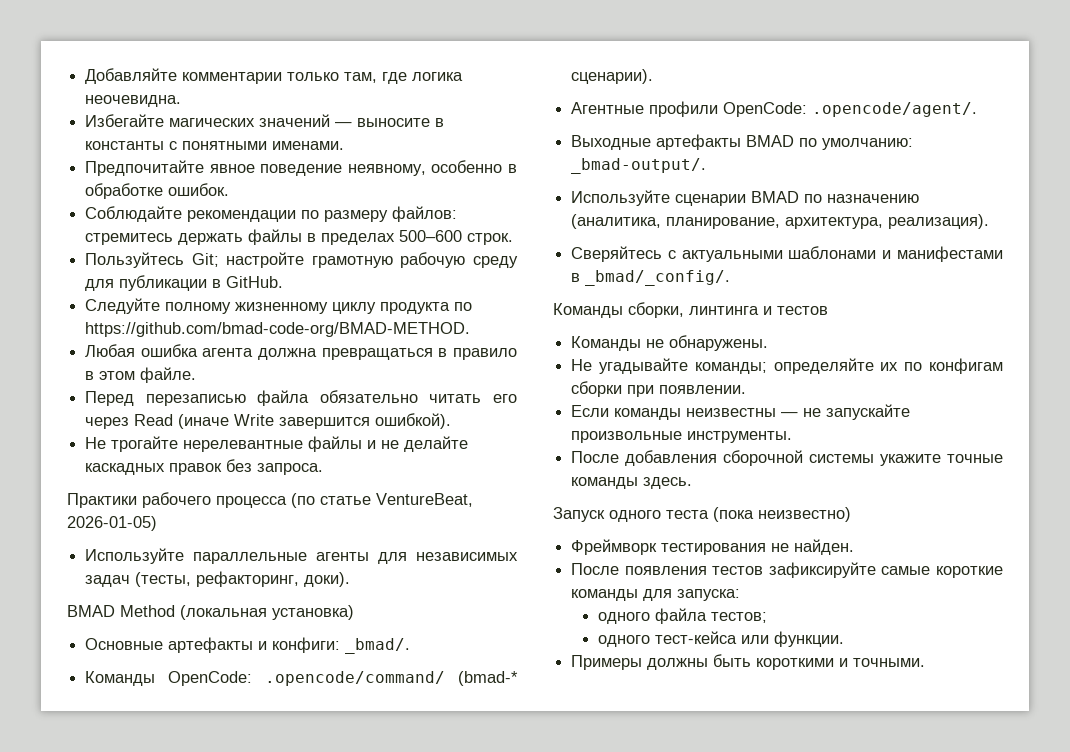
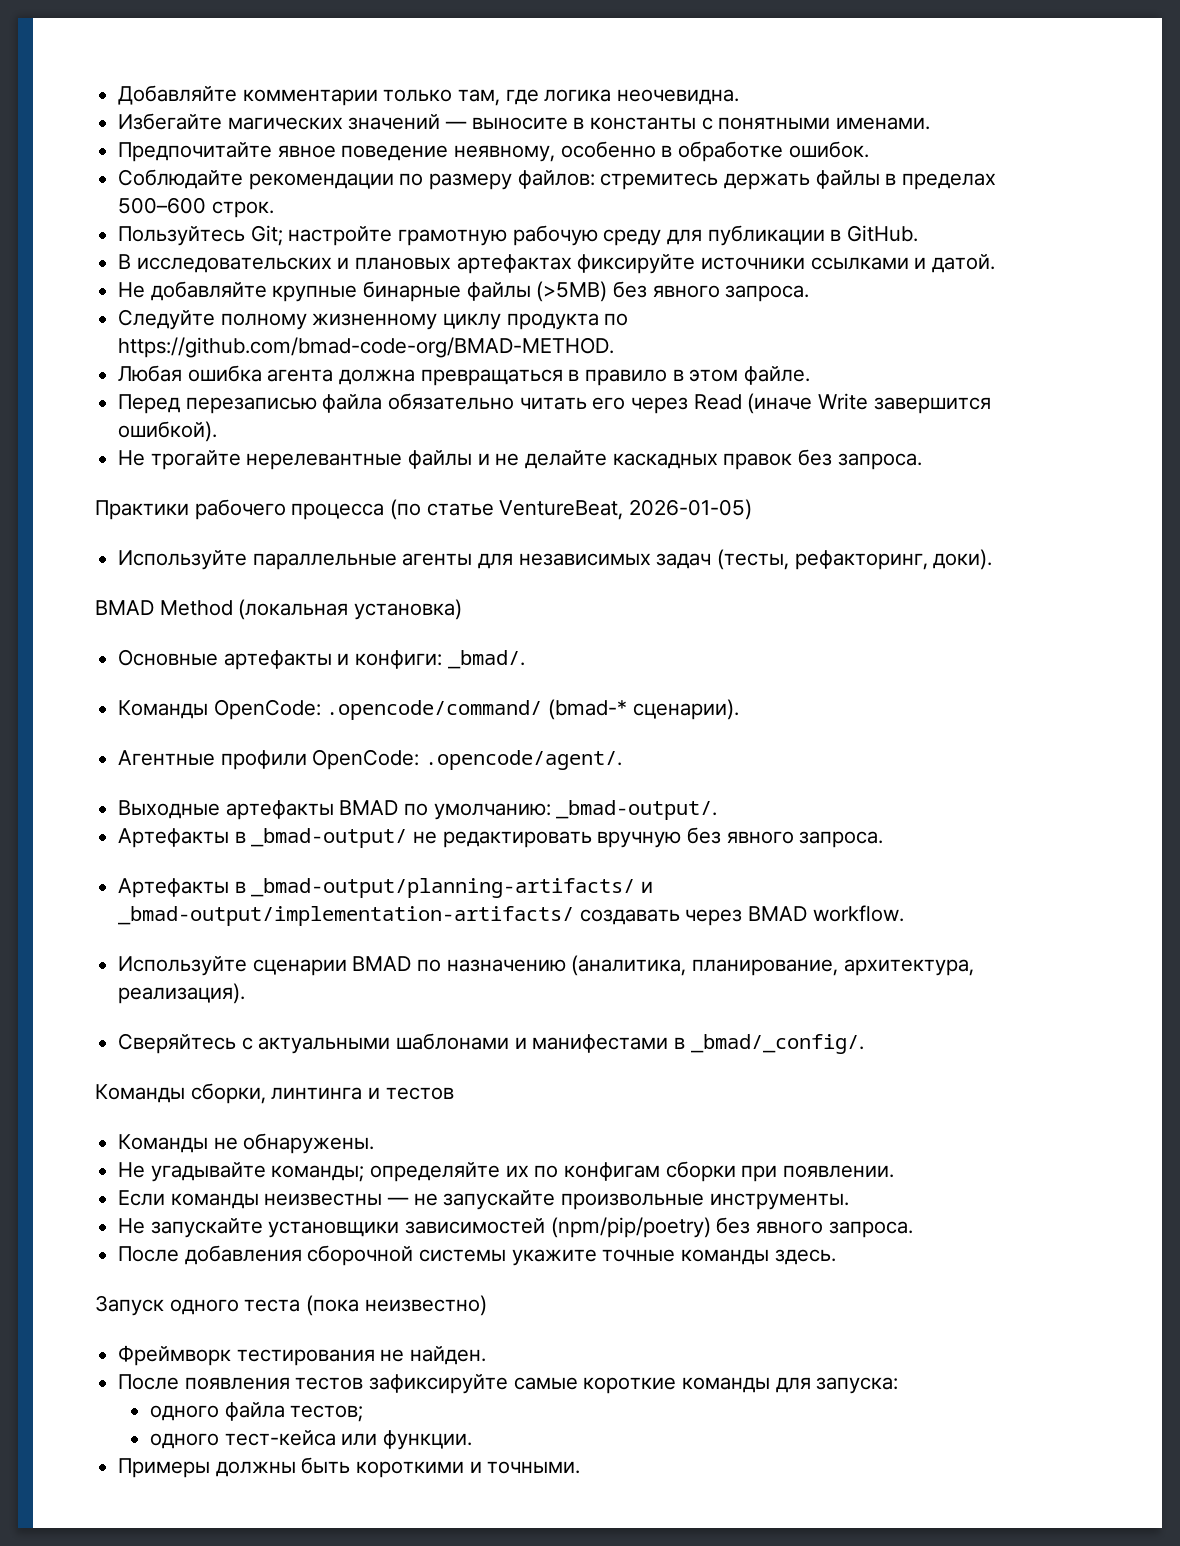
+ В исследовательских и плановых артефактах фиксируйте источники ссылками и датой.
+ Не добавляйте крупные бинарные файлы (>5MB) без явного запроса.
+ Артефакты в _bmad-output/ не редактировать вручную без явного запроса.
+ Артефакты в _bmad-output/planning-artifacts/ и _bmad-output/implementation-artifacts/ создавать через BMAD workflow.
+ Не запускайте установщики зависимостей (npm/pip/poetry) без явного запроса.

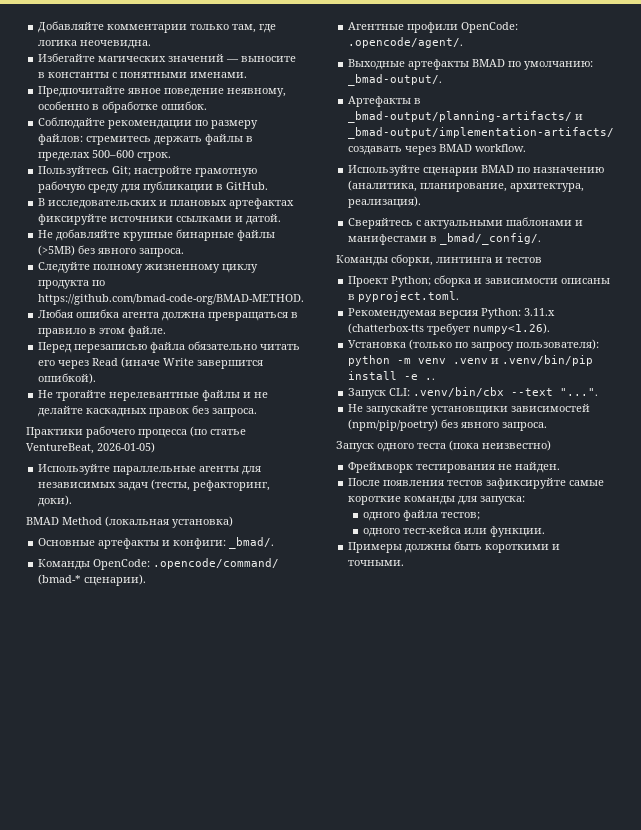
- Артефакты в _bmad-output/ не редактировать вручную без явного запроса.
- Команды не обнаружены.
- Не угадывайте команды; определяйте их по конфигам сборки при появлении.
- Если команды неизвестны — не запускайте произвольные инструменты.
+ Проект Python; сборка и зависимости описаны в pyproject.toml.
+ Рекомендуемая версия Python: 3.11.x (chatterbox-tts требует numpy<1.26).
+ Установка (только по запросу пользователя): python -m venv .venv и .venv/bin/pip install -e ..
+ Запуск CLI: .venv/bin/cbx --text "...".
- После добавления сборочной системы укажите точные команды здесь.

